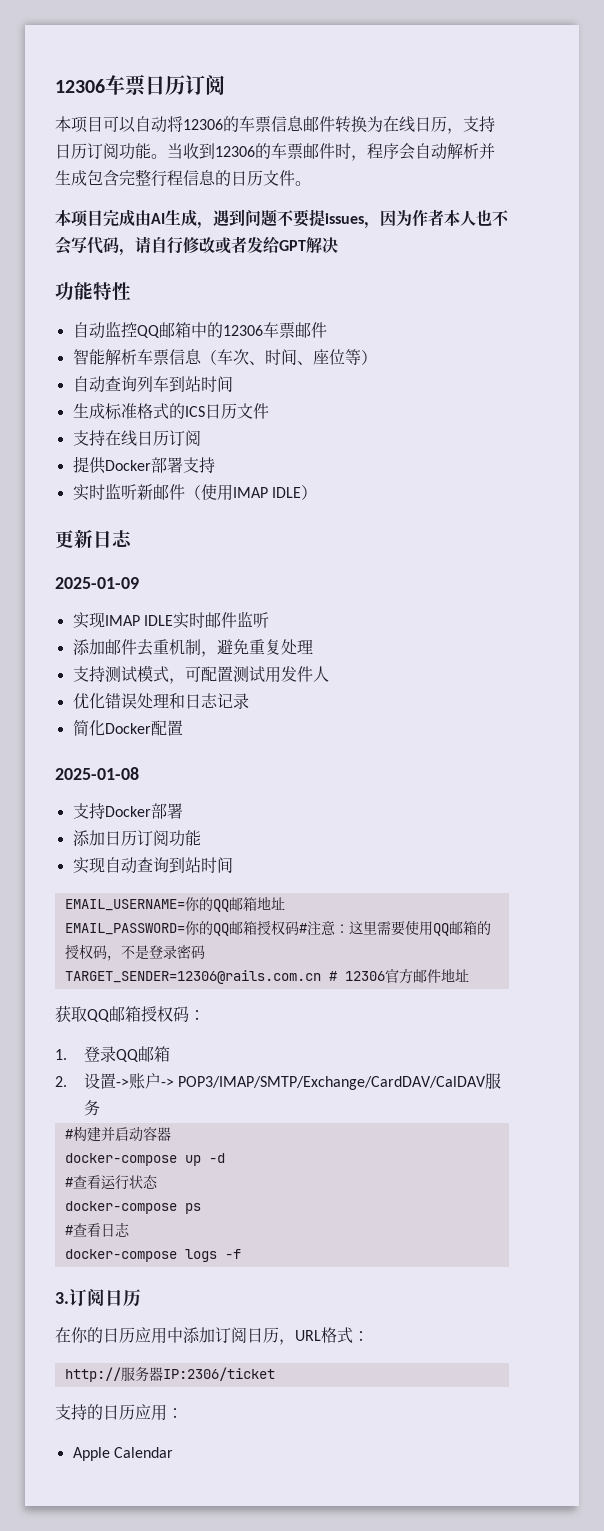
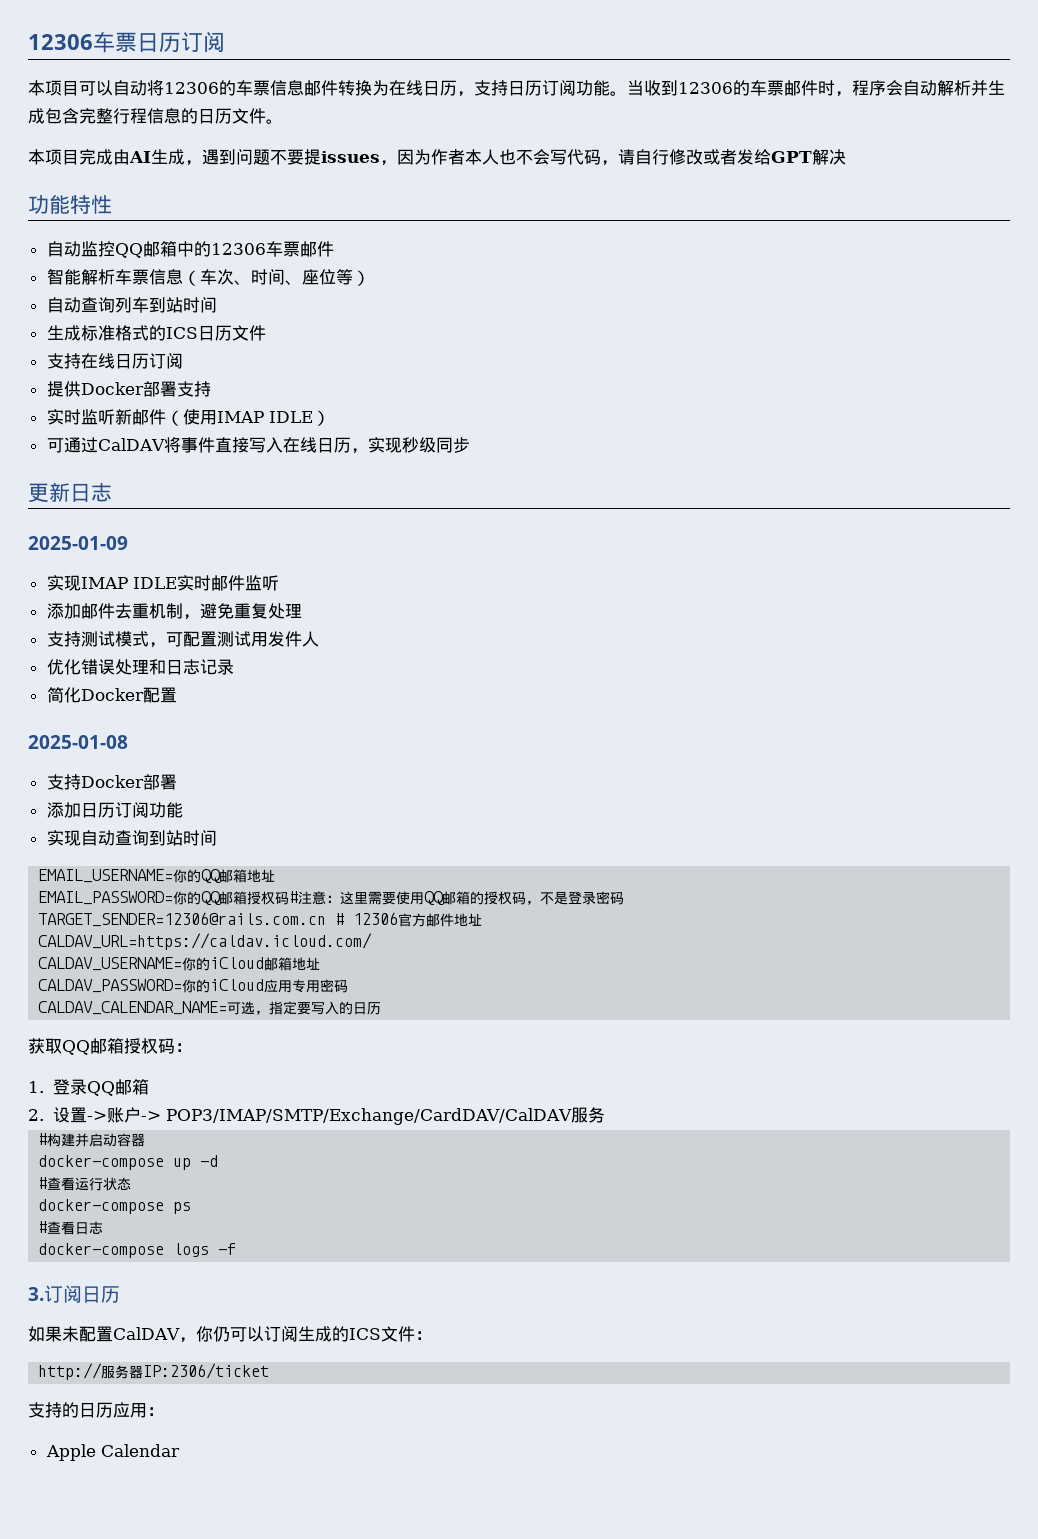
+ 可通过CalDAV将事件直接写入在线日历，实现秒级同步
+ CALDAV_URL=https://caldav.icloud.com/
+ CALDAV_USERNAME=你的iCloud邮箱地址
+ CALDAV_PASSWORD=你的iCloud应用专用密码
+ CALDAV_CALENDAR_NAME=可选，指定要写入的日历
- 在你的日历应用中添加订阅日历，URL格式：
+ 如果未配置CalDAV，你仍可以订阅生成的ICS文件：

